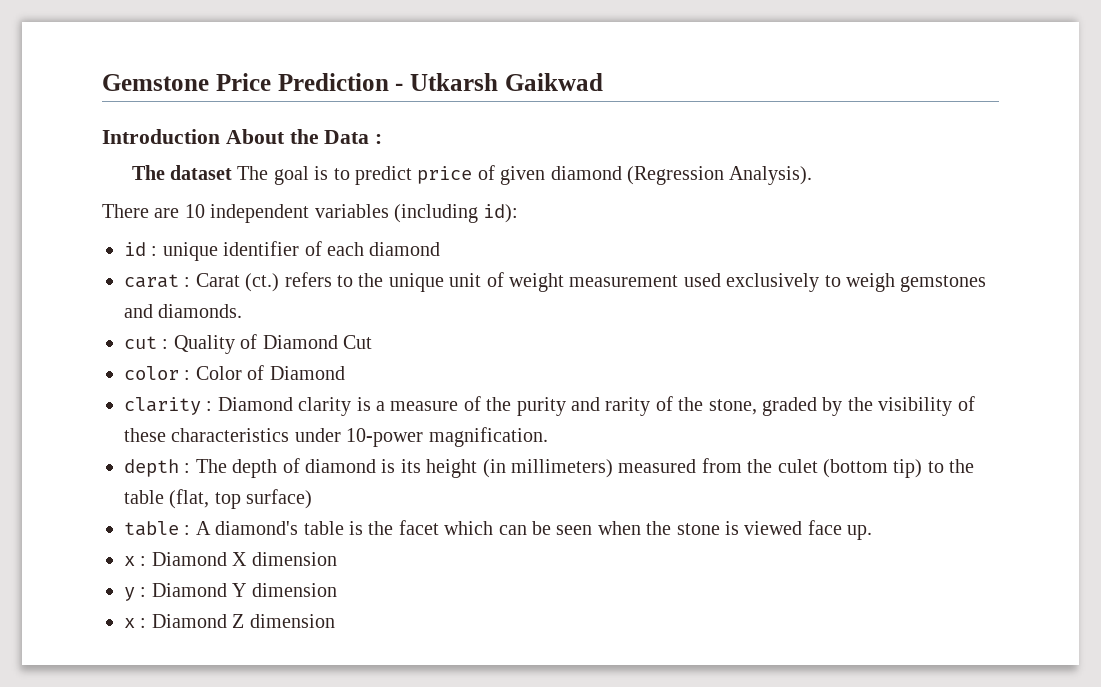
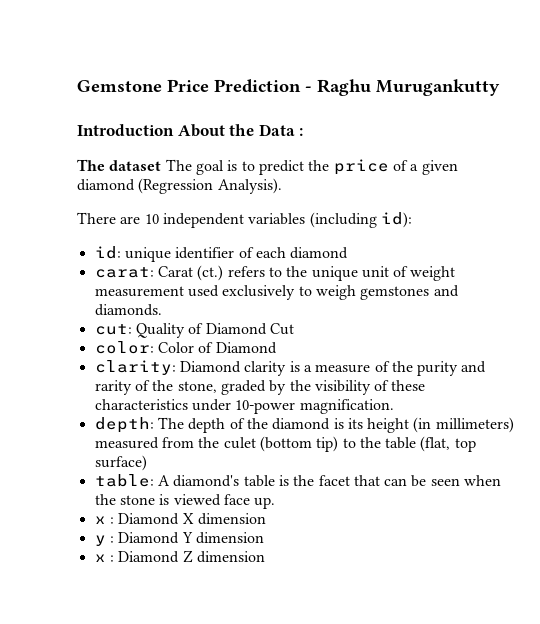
- Gemstone Price Prediction - Utkarsh Gaikwad
+ Gemstone Price Prediction - Raghu Murugankutty
- The dataset The goal is to predict price of given diamond (Regression Analysis).
+ The dataset The goal is to predict the price of a given diamond (Regression Analysis).
- id : unique identifier of each diamond
+ id: unique identifier of each diamond
- carat : Carat (ct.) refers to the unique unit of weight measurement used exclusively to weigh gemstones and diamonds.
+ carat: Carat (ct.) refers to the unique unit of weight measurement used exclusively to weigh gemstones and diamonds.
- cut : Quality of Diamond Cut
+ cut: Quality of Diamond Cut
- color : Color of Diamond
+ color: Color of Diamond
- clarity : Diamond clarity is a measure of the purity and rarity of the stone, graded by the visibility of these characteristics under 10-power magnification.
+ clarity: Diamond clarity is a measure of the purity and rarity of the stone, graded by the visibility of these characteristics under 10-power magnification.
- depth : The depth of diamond is its height (in millimeters) measured from the culet (bottom tip) to the table (flat, top surface)
+ depth: The depth of the diamond is its height (in millimeters) measured from the culet (bottom tip) to the table (flat, top surface)
- table : A diamond's table is the facet which can be seen when the stone is viewed face up.
+ table: A diamond's table is the facet that can be seen when the stone is viewed face up.

